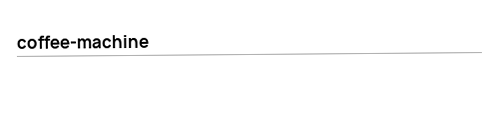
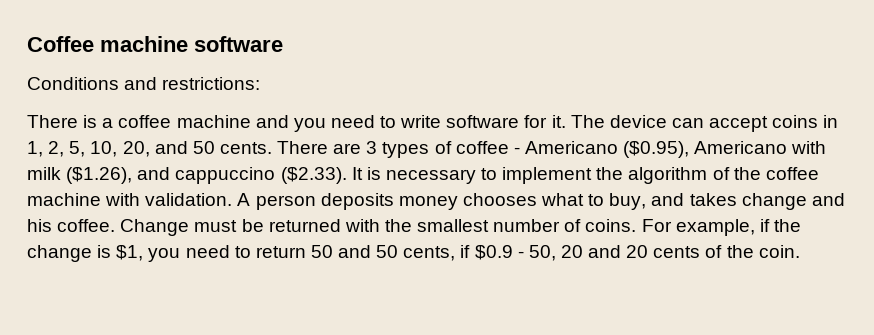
- coffee-machine
+ Coffee machine software
+ Conditions and restrictions:
+ There is a coffee machine and you need to write software for it. The device can accept coins in 1, 2, 5, 10, 20, and 50 cents. There are 3 types of coffee - Americano ($0.95), Americano with milk ($1.26), and cappuccino ($2.33). It is necessary to implement the algorithm of the coffee machine with validation. A person deposits money chooses what to buy, and takes change and his coffee. Change must be returned with the smallest number of coins. For example, if the change is $1, you need to return 50 and 50 cents, if $0.9 - 50, 20 and 20 cents of the coin.

